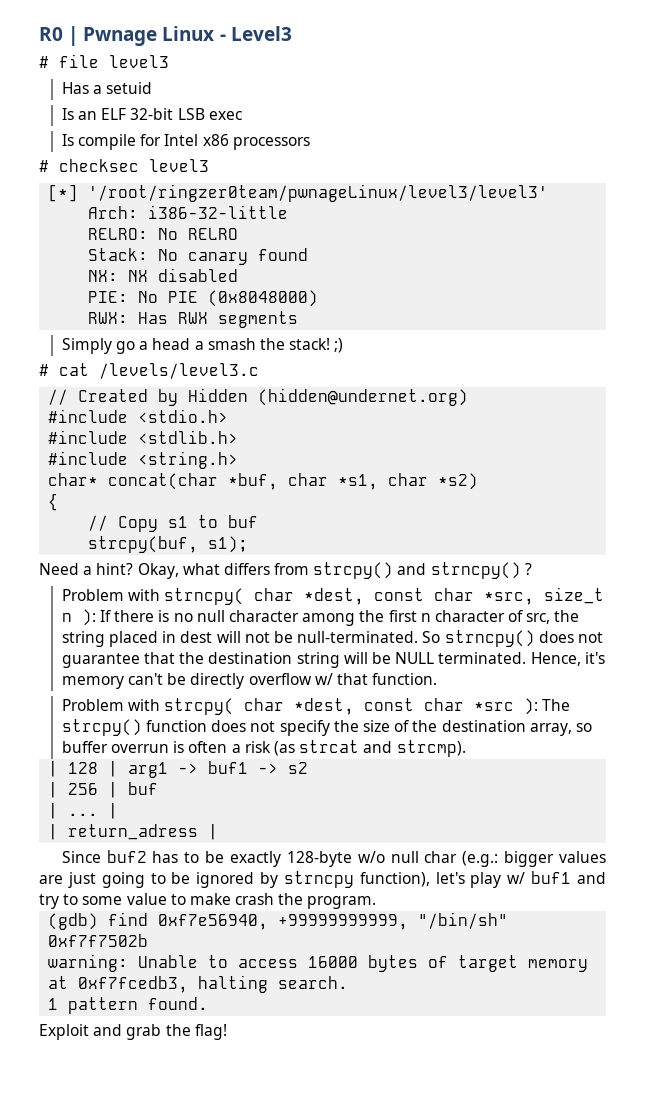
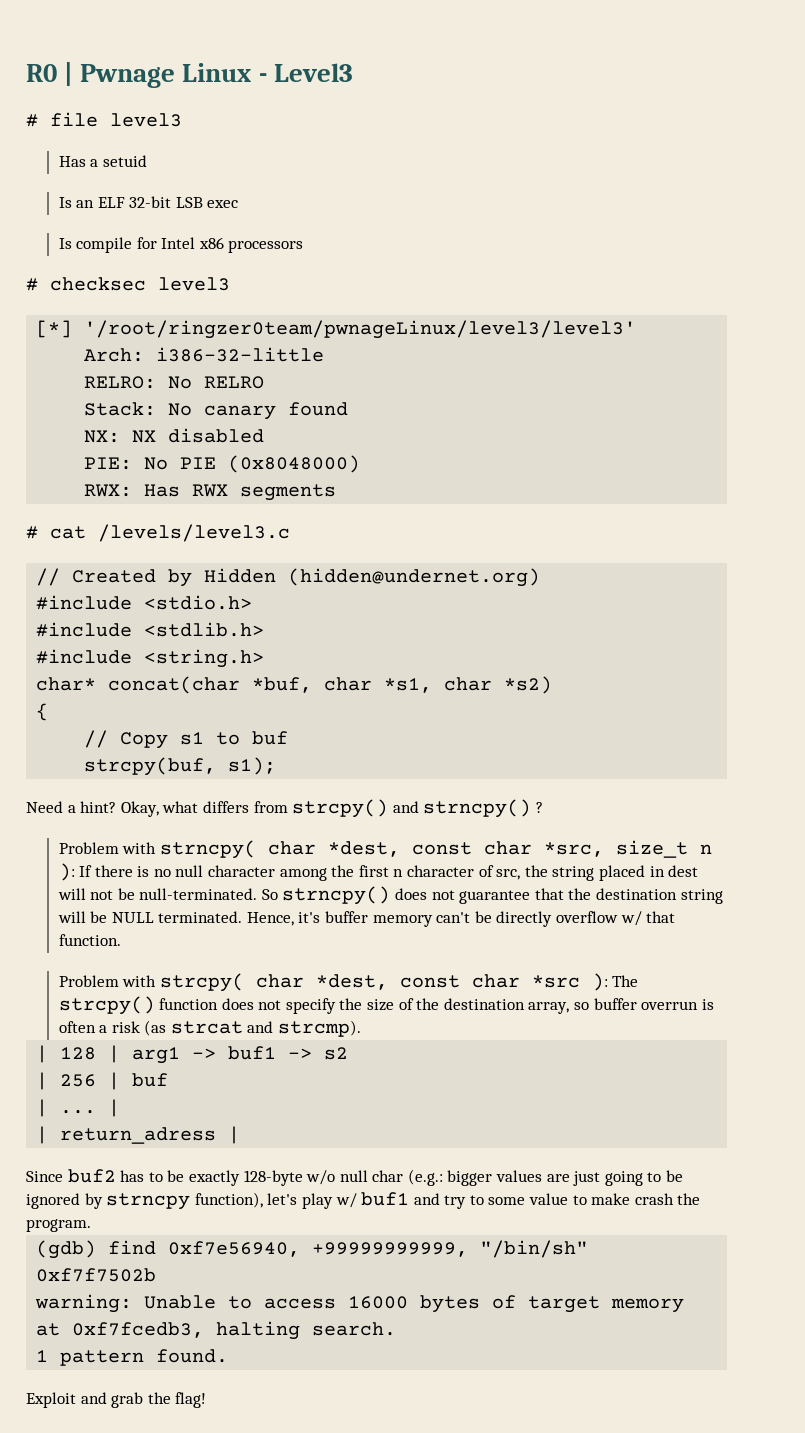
- Simply go a head a smash the stack! ;)
- Hence, it's memory can't be directly overflow w/ that function.
+ Hence, it's buffer memory can't be directly overflow w/ that function.

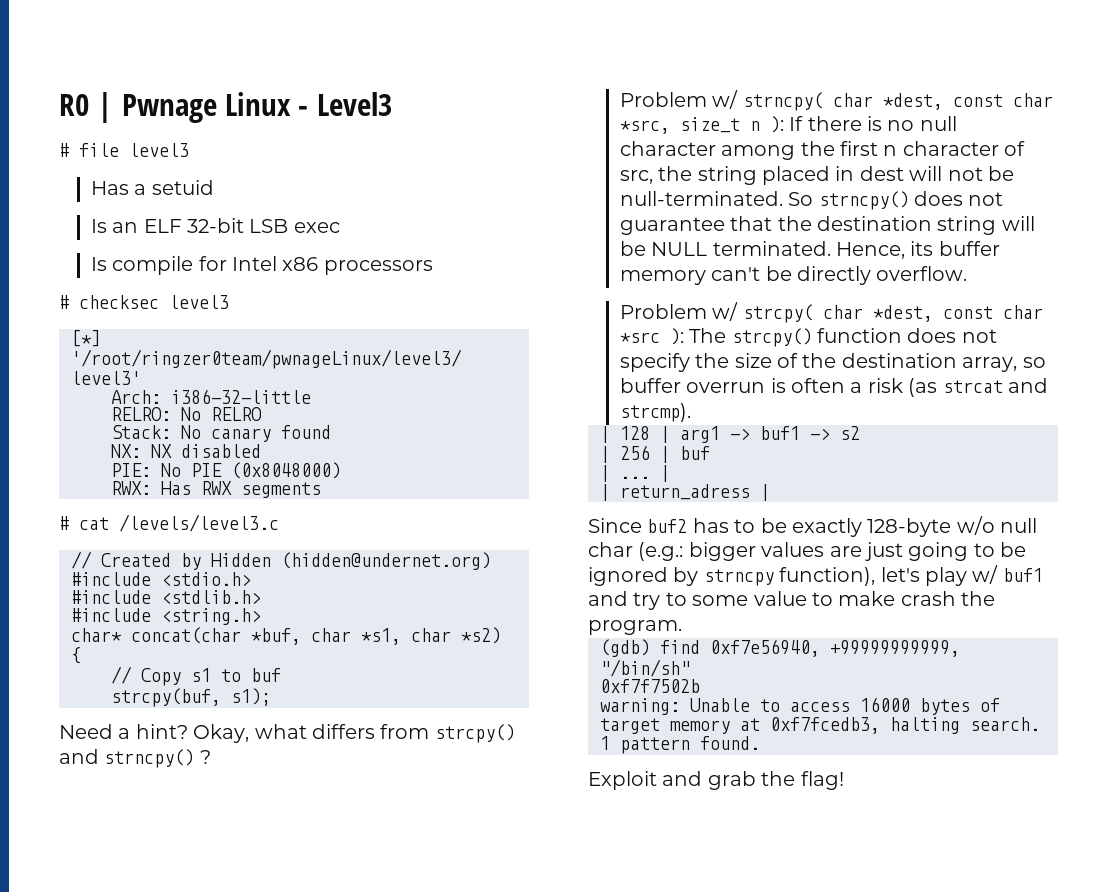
- Problem with strncpy( char *dest, const char *src, size_t n ): If there is no null character among the first n character of src, the string placed in dest will not be null-terminated.
+ Problem w/ strncpy( char *dest, const char *src, size_t n ): If there is no null character among the first n character of src, the string placed in dest will not be null-terminated.
- Hence, it's buffer memory can't be directly overflow w/ that function.
- Problem with strcpy( char *dest, const char *src ): The strcpy() function does not specify the size of the destination array, so buffer overrun is often a risk (as strcat and strcmp).
+ Hence, its buffer memory can't be directly overflow.
+ Problem w/ strcpy( char *dest, const char *src ): The strcpy() function does not specify the size of the destination array, so buffer overrun is often a risk (as strcat and strcmp).

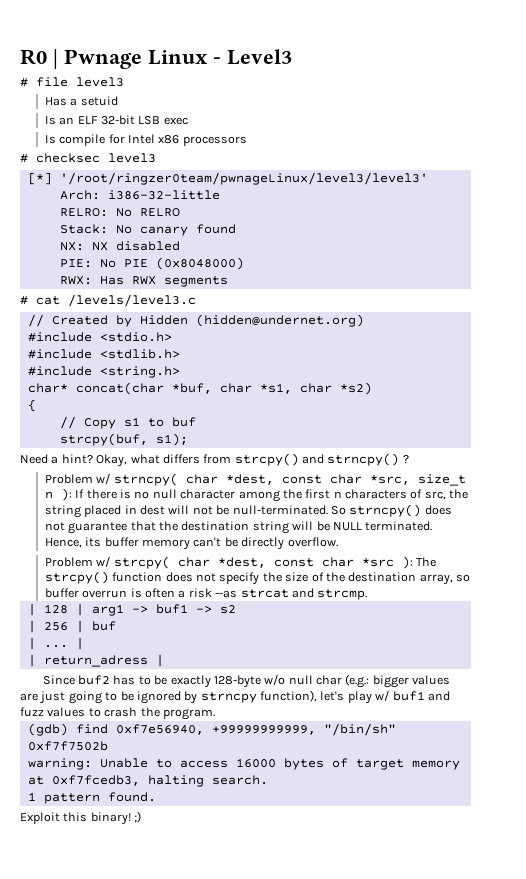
- Problem w/ strncpy( char *dest, const char *src, size_t n ): If there is no null character among the first n character of src, the string placed in dest will not be null-terminated.
+ Problem w/ strncpy( char *dest, const char *src, size_t n ): If there is no null character among the first n characters of src, the string placed in dest will not be null-terminated.
- Problem w/ strcpy( char *dest, const char *src ): The strcpy() function does not specify the size of the destination array, so buffer overrun is often a risk (as strcat and strcmp).
+ Problem w/ strcpy( char *dest, const char *src ): The strcpy() function does not specify the size of the destination array, so buffer overrun is often a risk --as strcat and strcmp.
- Since buf2 has to be exactly 128-byte w/o null char (e.g.: bigger values are just going to be ignored by strncpy function), let's play w/ buf1 and try to some value to make crash the program.
+ Since buf2 has to be exactly 128-byte w/o null char (e.g.: bigger values are just going to be ignored by strncpy function), let's play w/ buf1 and fuzz values to crash the program.
- Exploit and grab the flag!
+ Exploit this binary! ;)

